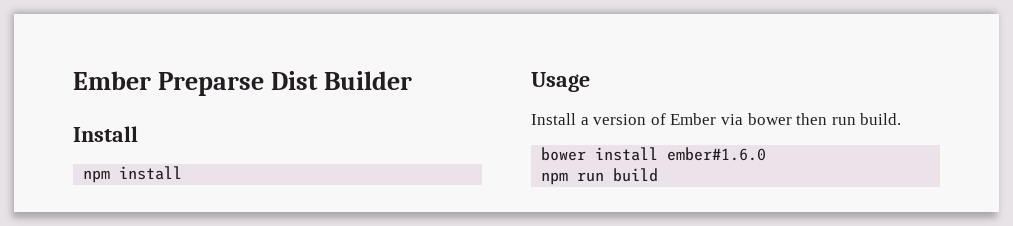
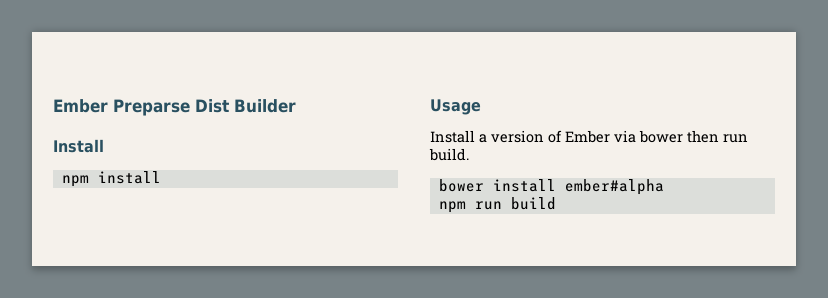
- bower install ember#1.6.0
+ bower install ember#alpha

